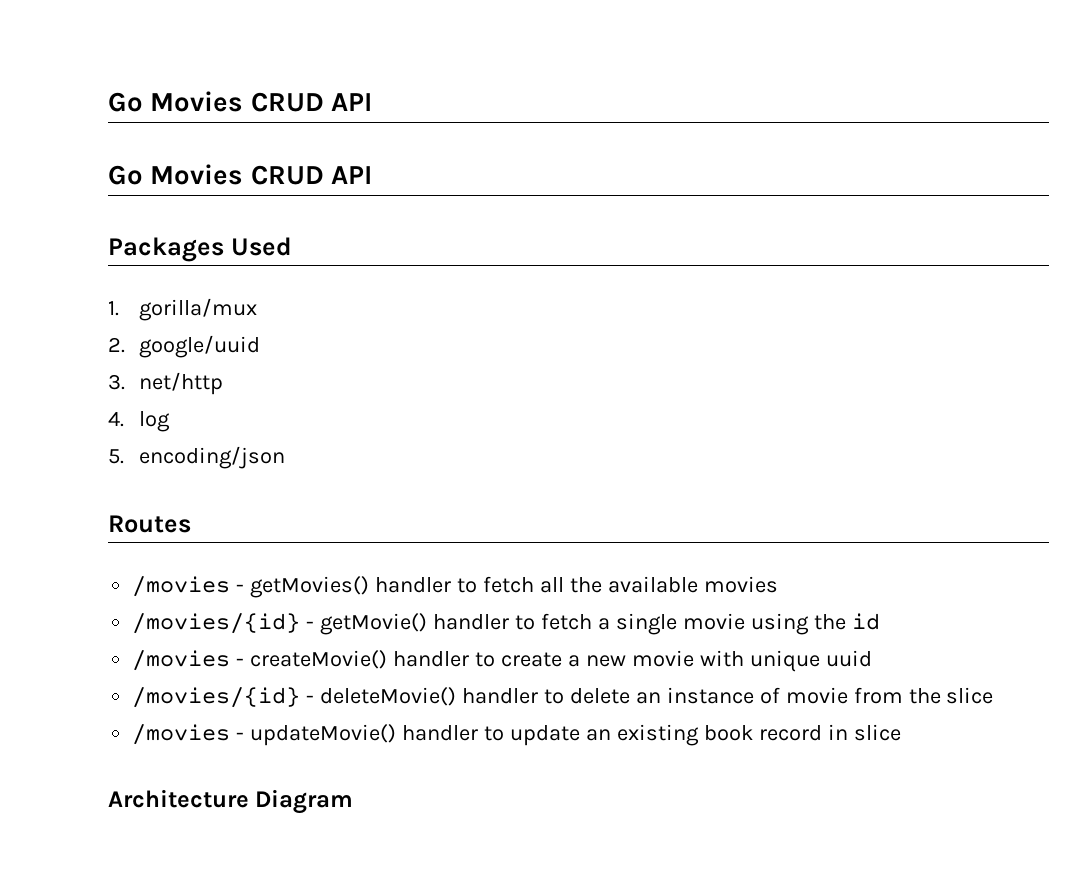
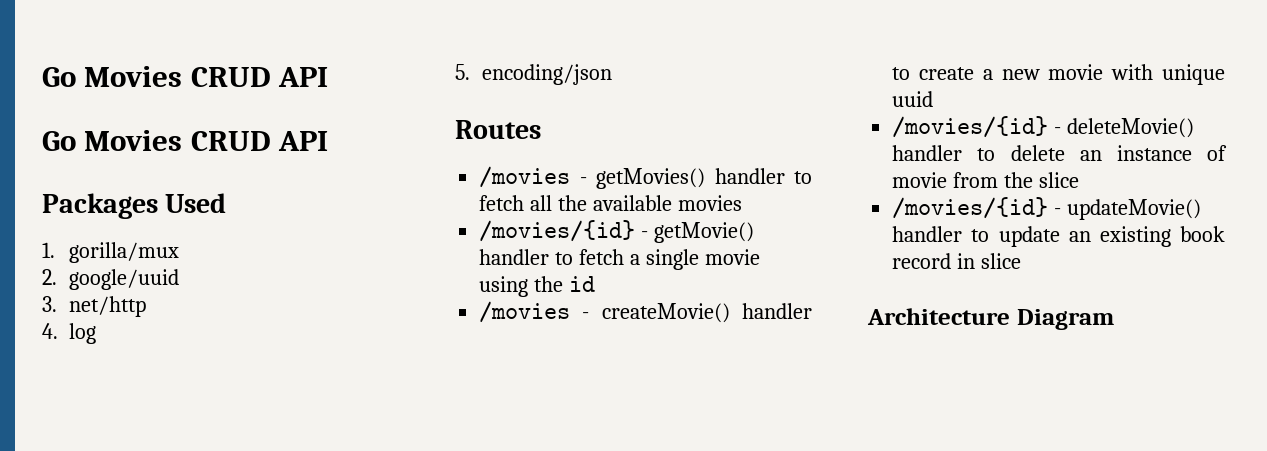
- /movies - updateMovie() handler to update an existing book record in slice
+ /movies/{id} - updateMovie() handler to update an existing book record in slice

